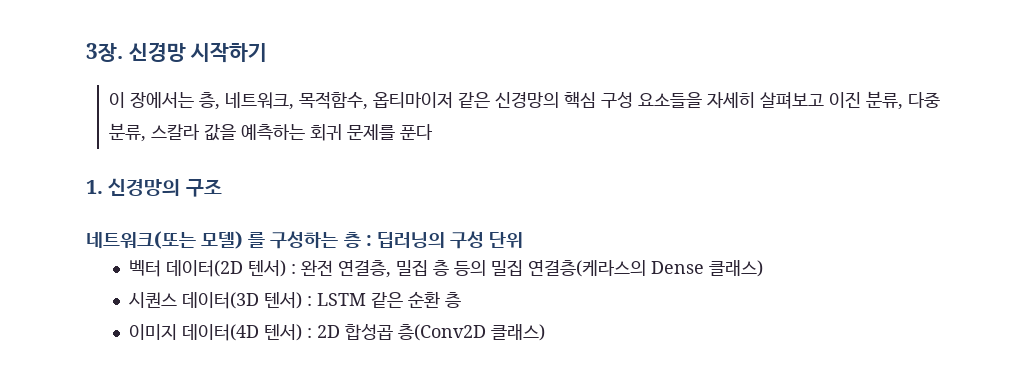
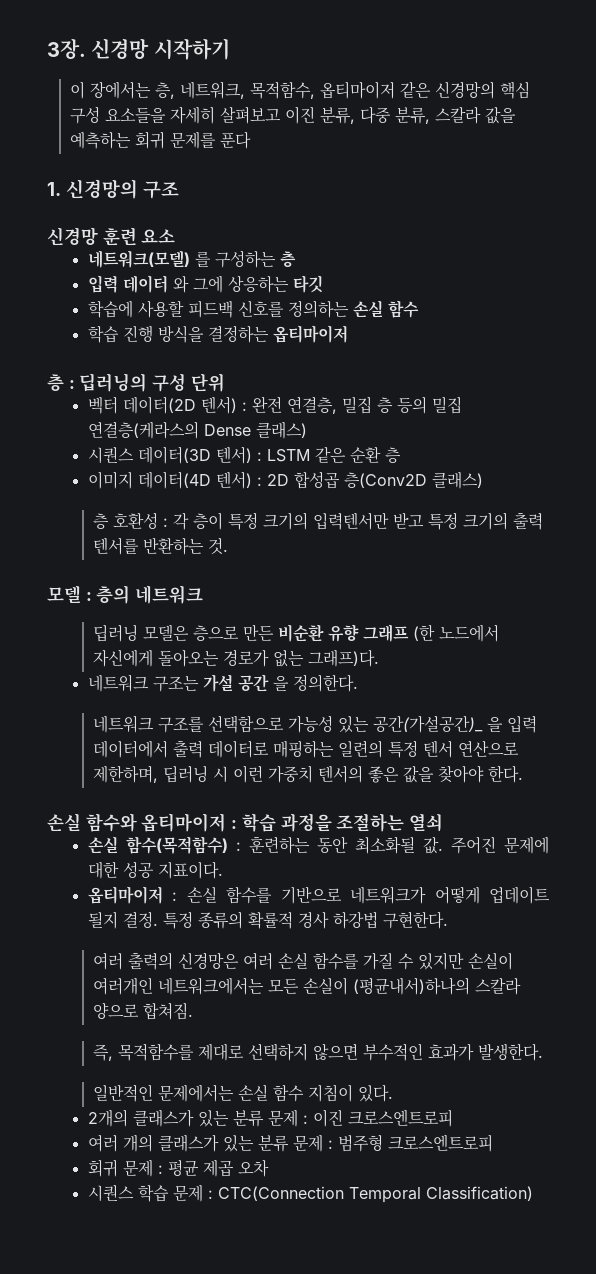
- 네트워크(또는 모델) 를 구성하는 층 : 딥러닝의 구성 단위
+ 신경망 훈련 요소
+ 네트워크(모델) 를 구성하는 층
+ 입력 데이터 와 그에 상응하는 타깃
+ 학습에 사용할 피드백 신호를 정의하는 손실 함수
+ 학습 진행 방식을 결정하는 옵티마이저
+ 층 : 딥러닝의 구성 단위
+ 층 호환성 : 각 층이 특정 크기의 입력텐서만 받고 특정 크기의 출력 텐서를 반환하는 것.
+ 모델 : 층의 네트워크
+ 딥러닝 모델은 층으로 만든 비순환 유향 그래프 (한 노드에서 자신에게 돌아오는 경로가 없는 그래프)다.
+ 네트워크 구조는 가설 공간 을 정의한다.
+ 네트워크 구조를 선택함으로 가능성 있는 공간(가설공간)_ 을 입력 데이터에서 출력 데이터로 매핑하는 일련의 특정 텐서 연산으로 제한하며, 딥러닝 시 이런 가중치 텐서의 좋은 값을 찾아야 한다.
+ 손실 함수와 옵티마이저 : 학습 과정을 조절하는 열쇠
+ 손실 함수(목적함수) : 훈련하는 동안 최소화될 값. 주어진 문제에 대한 성공 지표이다.
+ 옵티마이저 : 손실 함수를 기반으로 네트워크가 어떻게 업데이트 될지 결정. 특정 종류의 확률적 경사 하강법 구현한다.
+ 여러 출력의 신경망은 여러 손실 함수를 가질 수 있지만 손실이 여러개인 네트워크에서는 모든 손실이 (평균내서)하나의 스칼라 양으로 합쳐짐.
+ 즉, 목적함수를 제대로 선택하지 않으면 부수적인 효과가 발생한다.
+ 일반적인 문제에서는 손실 함수 지침이 있다.
+ 2개의 클래스가 있는 분류 문제 : 이진 크로스엔트로피
+ 여러 개의 클래스가 있는 분류 문제 : 범주형 크로스엔트로피
+ 회귀 문제 : 평균 제곱 오차
+ 시퀀스 학습 문제 : CTC(Connection Temporal Classification)

